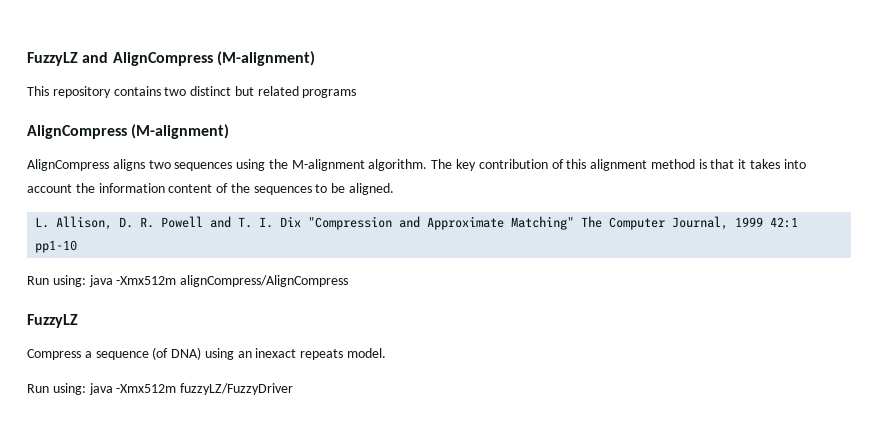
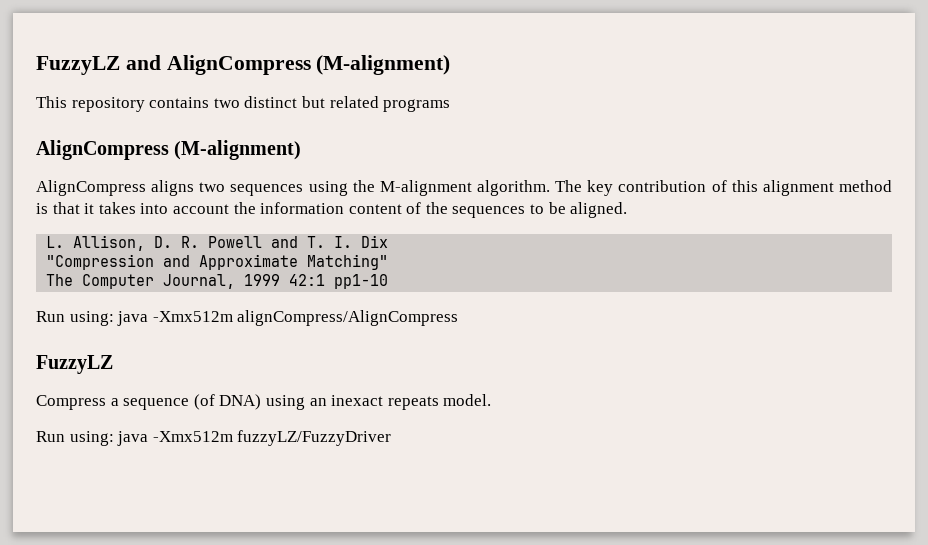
- L. Allison, D. R. Powell and T. I. Dix "Compression and Approximate Matching" The Computer Journal, 1999 42:1 pp1-10
+ L. Allison, D. R. Powell and T. I. Dix
+ "Compression and Approximate Matching"
+ The Computer Journal, 1999 42:1 pp1-10

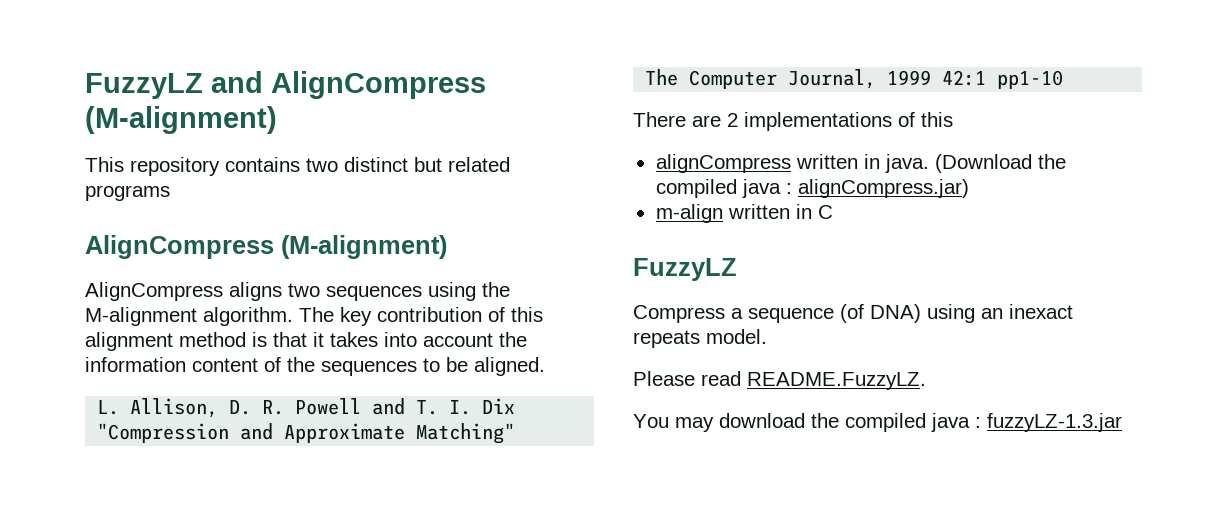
- Run using: java -Xmx512m alignCompress/AlignCompress
+ There are 2 implementations of this
+ alignCompress written in java. (Download the compiled java : alignCompress.jar)
+ m-align written in C
- Run using: java -Xmx512m fuzzyLZ/FuzzyDriver
+ Please read README.FuzzyLZ.
+ You may download the compiled java : fuzzyLZ-1.3.jar

